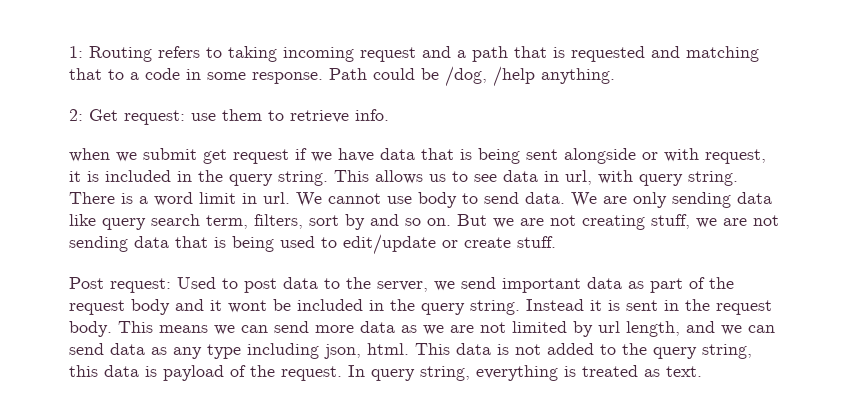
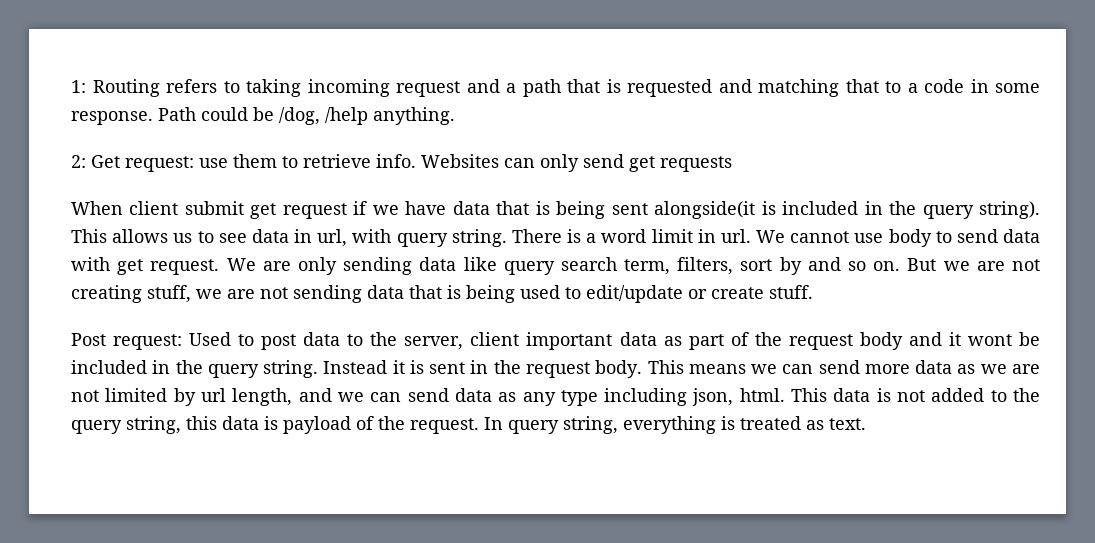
- 2: Get request: use them to retrieve info.
- when we submit get request if we have data that is being sent alongside or with request, it is included in the query string.
+ 2: Get request: use them to retrieve info. Websites can only send get requests
+ When client submit get request if we have data that is being sent alongside(it is included in the query string).
- We cannot use body to send data.
+ We cannot use body to send data with get request.
- Post request: Used to post data to the server, we send important data as part of the request body and it wont be included in the query string.
+ Post request: Used to post data to the server, client important data as part of the request body and it wont be included in the query string.

